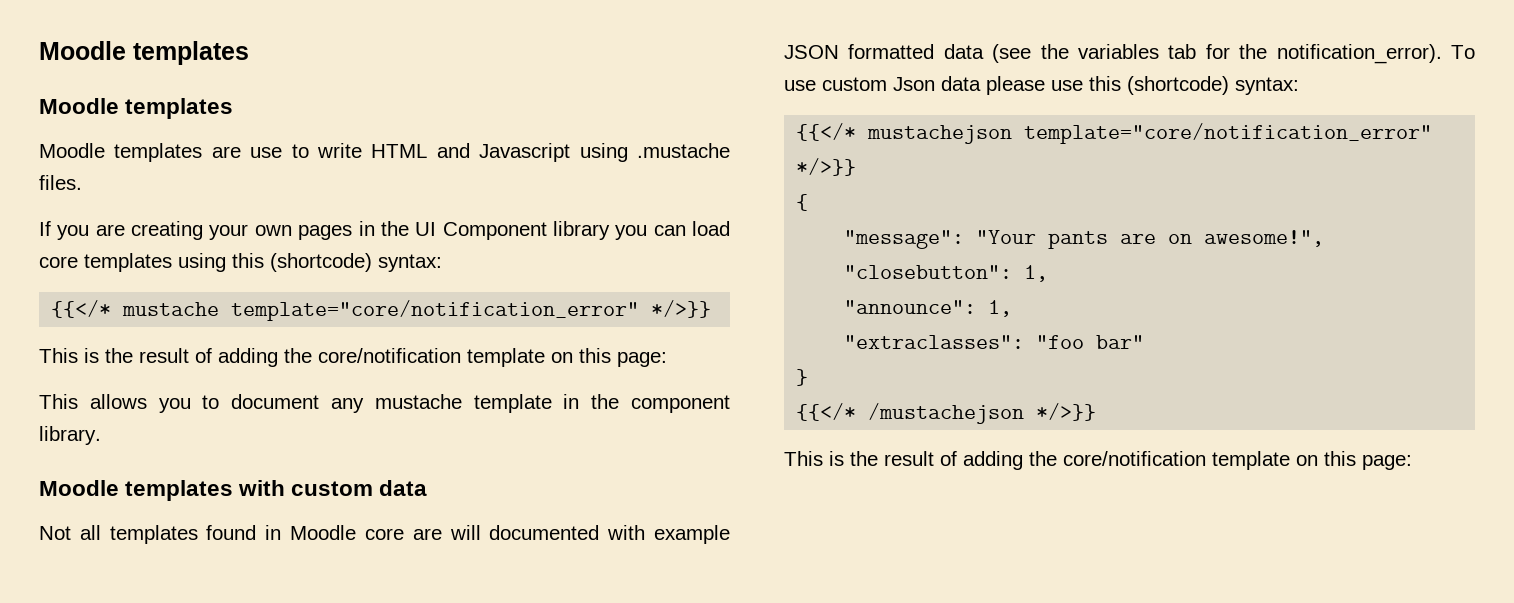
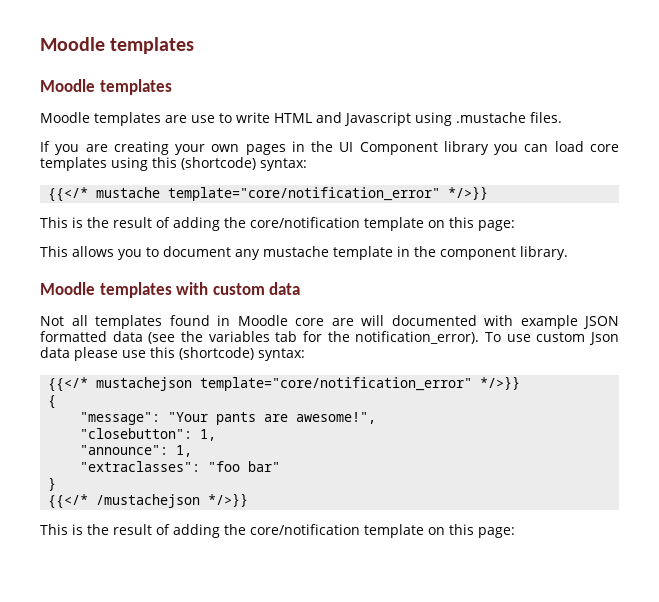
- "message": "Your pants are on awesome!",
+ "message": "Your pants are awesome!",

